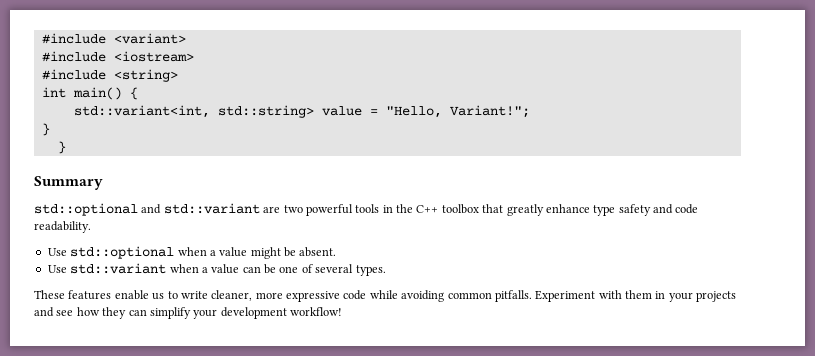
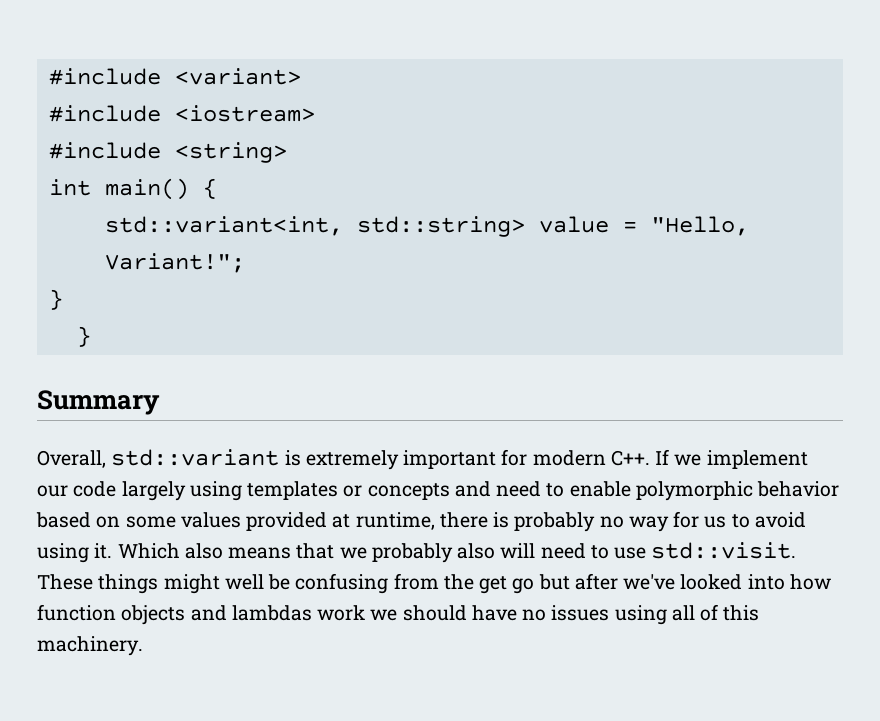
- std::optional and std::variant are two powerful tools in the C++ toolbox that greatly enhance type safety and code readability.
- Use std::optional when a value might be absent.
- Use std::variant when a value can be one of several types.
- These features enable us to write cleaner, more expressive code while avoiding common pitfalls. Experiment with them in your projects and see how they can simplify your development workflow!
+ Overall, std::variant is extremely important for modern C++. If we implement our code largely using templates or concepts and need to enable polymorphic behavior based on some values provided at runtime, there is probably no way for us to avoid using it. Which also means that we probably also will need to use std::visit. These things might well be confusing from the get go but after we've looked into how function objects and lambdas work we should have no issues using all of this machinery.

